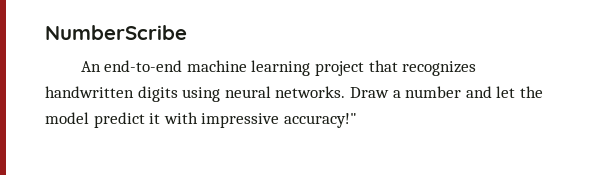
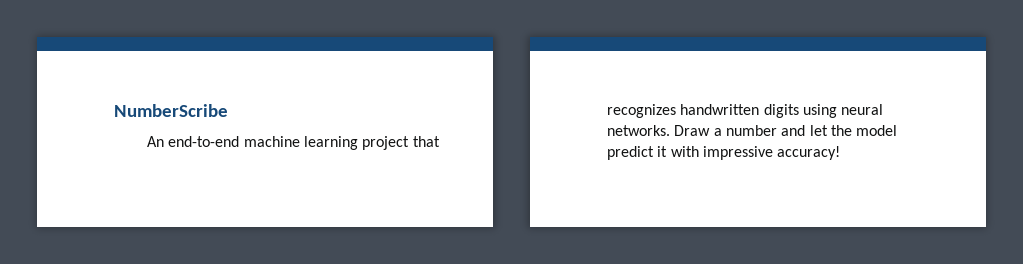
- Draw a number and let the model predict it with impressive accuracy!"
+ Draw a number and let the model predict it with impressive accuracy!

